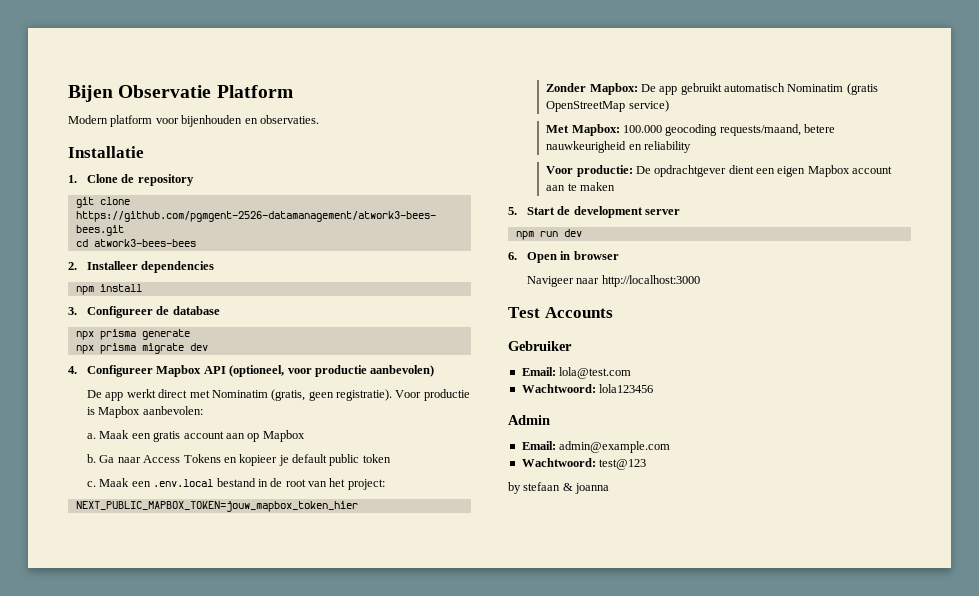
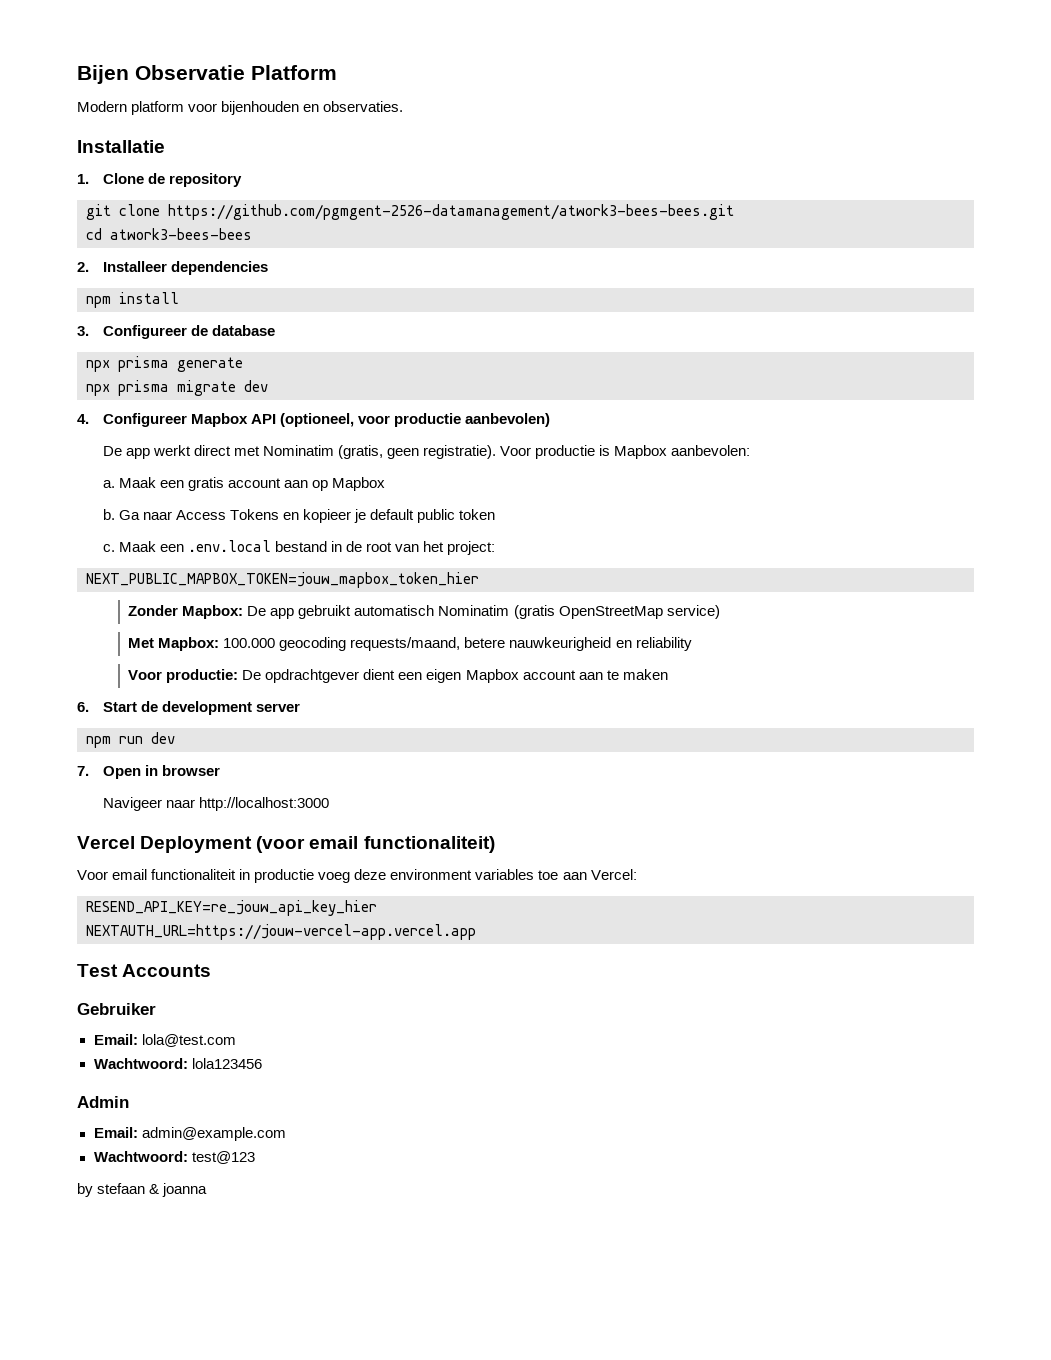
- 5. Start de development server
+ 6. Start de development server
- 6. Open in browser
+ 7. Open in browser
+ Vercel Deployment (voor email functionaliteit)
+ Voor email functionaliteit in productie voeg deze environment variables toe aan Vercel:
+ RESEND_API_KEY=re_jouw_api_key_hier
+ NEXTAUTH_URL=https://jouw-vercel-app.vercel.app

